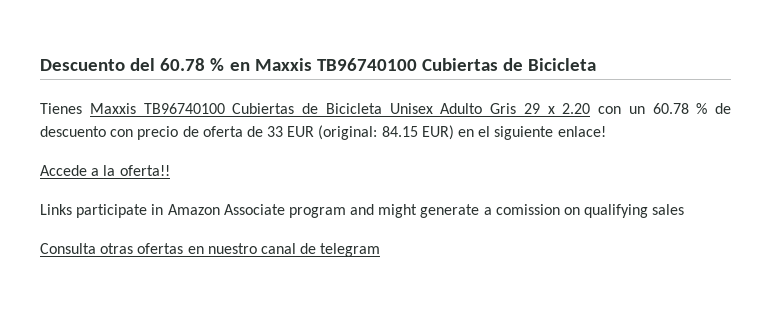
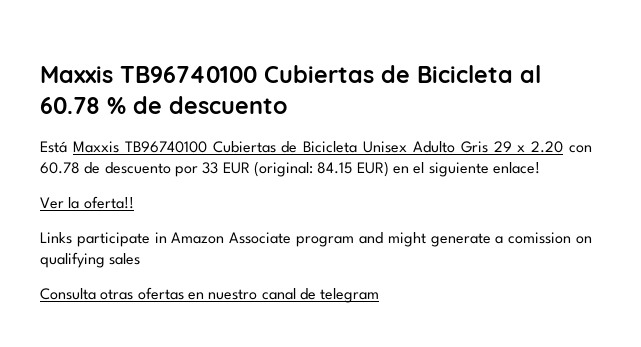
- Descuento del 60.78 % en Maxxis TB96740100 Cubiertas de Bicicleta
- Tienes Maxxis TB96740100 Cubiertas de Bicicleta Unisex Adulto Gris 29 x 2.20 con un 60.78 % de descuento con precio de oferta de 33 EUR (original: 84.15 EUR) en el siguiente enlace!
+ Maxxis TB96740100 Cubiertas de Bicicleta al 60.78 % de descuento
+ Está Maxxis TB96740100 Cubiertas de Bicicleta Unisex Adulto Gris 29 x 2.20 con 60.78 de descuento por 33 EUR (original: 84.15 EUR) en el siguiente enlace!
- Accede a la oferta!!
+ Ver la oferta!!

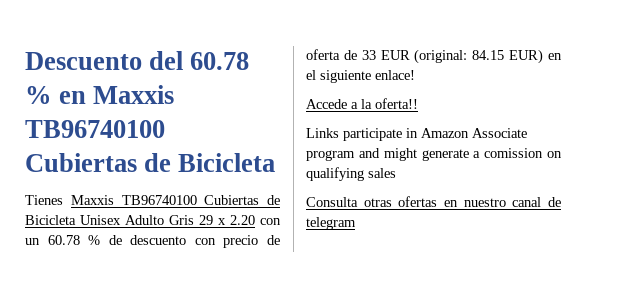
- Maxxis TB96740100 Cubiertas de Bicicleta al 60.78 % de descuento
- Está Maxxis TB96740100 Cubiertas de Bicicleta Unisex Adulto Gris 29 x 2.20 con 60.78 de descuento por 33 EUR (original: 84.15 EUR) en el siguiente enlace!
+ Descuento del 60.78 % en Maxxis TB96740100 Cubiertas de Bicicleta
+ Tienes Maxxis TB96740100 Cubiertas de Bicicleta Unisex Adulto Gris 29 x 2.20 con un 60.78 % de descuento con precio de oferta de 33 EUR (original: 84.15 EUR) en el siguiente enlace!
- Ver la oferta!!
+ Accede a la oferta!!

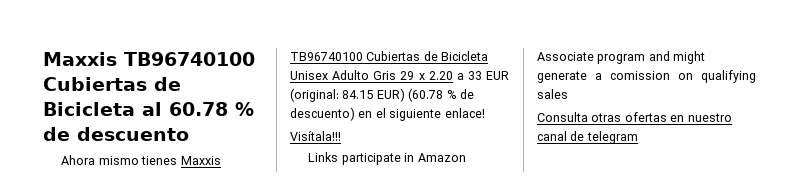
- Descuento del 60.78 % en Maxxis TB96740100 Cubiertas de Bicicleta
- Tienes Maxxis TB96740100 Cubiertas de Bicicleta Unisex Adulto Gris 29 x 2.20 con un 60.78 % de descuento con precio de oferta de 33 EUR (original: 84.15 EUR) en el siguiente enlace!
+ Maxxis TB96740100 Cubiertas de Bicicleta al 60.78 % de descuento
+ Ahora mismo tienes Maxxis TB96740100 Cubiertas de Bicicleta Unisex Adulto Gris 29 x 2.20 a 33 EUR (original: 84.15 EUR) (60.78 % de descuento) en el siguiente enlace!
- Accede a la oferta!!
+ Visítala!!!

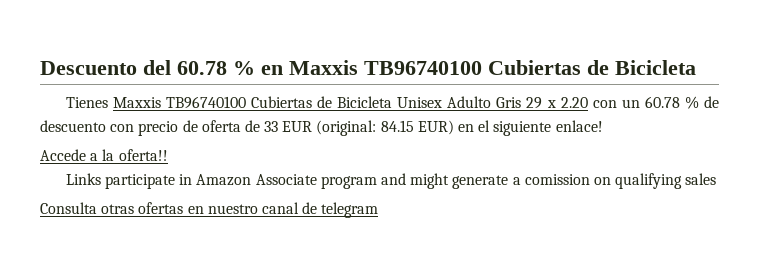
- Maxxis TB96740100 Cubiertas de Bicicleta al 60.78 % de descuento
- Ahora mismo tienes Maxxis TB96740100 Cubiertas de Bicicleta Unisex Adulto Gris 29 x 2.20 a 33 EUR (original: 84.15 EUR) (60.78 % de descuento) en el siguiente enlace!
+ Descuento del 60.78 % en Maxxis TB96740100 Cubiertas de Bicicleta
+ Tienes Maxxis TB96740100 Cubiertas de Bicicleta Unisex Adulto Gris 29 x 2.20 con un 60.78 % de descuento con precio de oferta de 33 EUR (original: 84.15 EUR) en el siguiente enlace!
- Visítala!!!
+ Accede a la oferta!!

